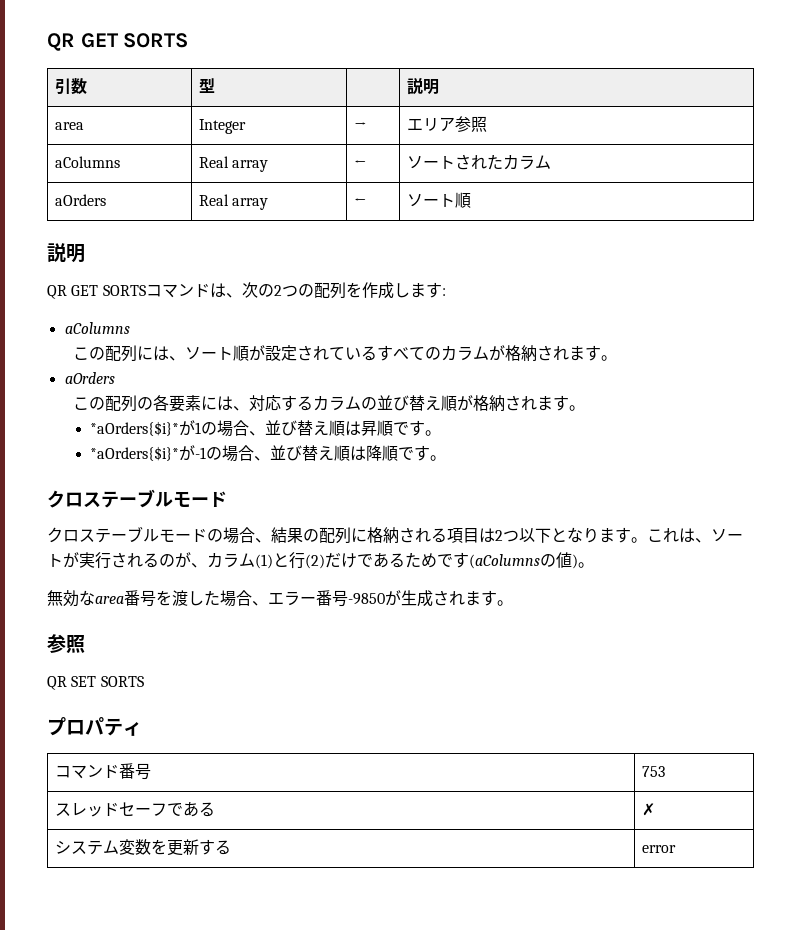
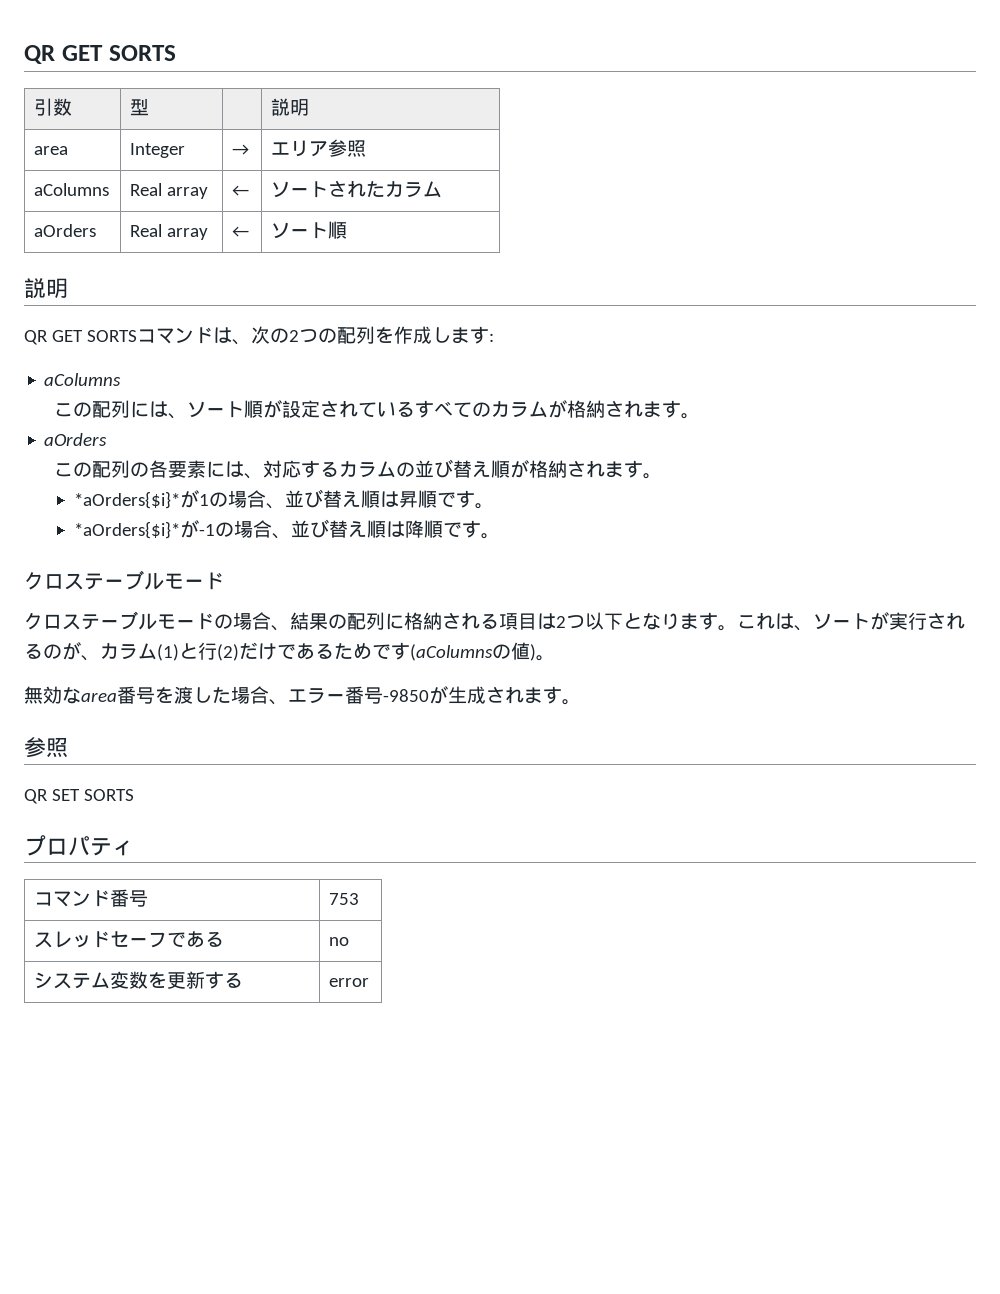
- スレッドセーフである | ✗
+ スレッドセーフである | no

